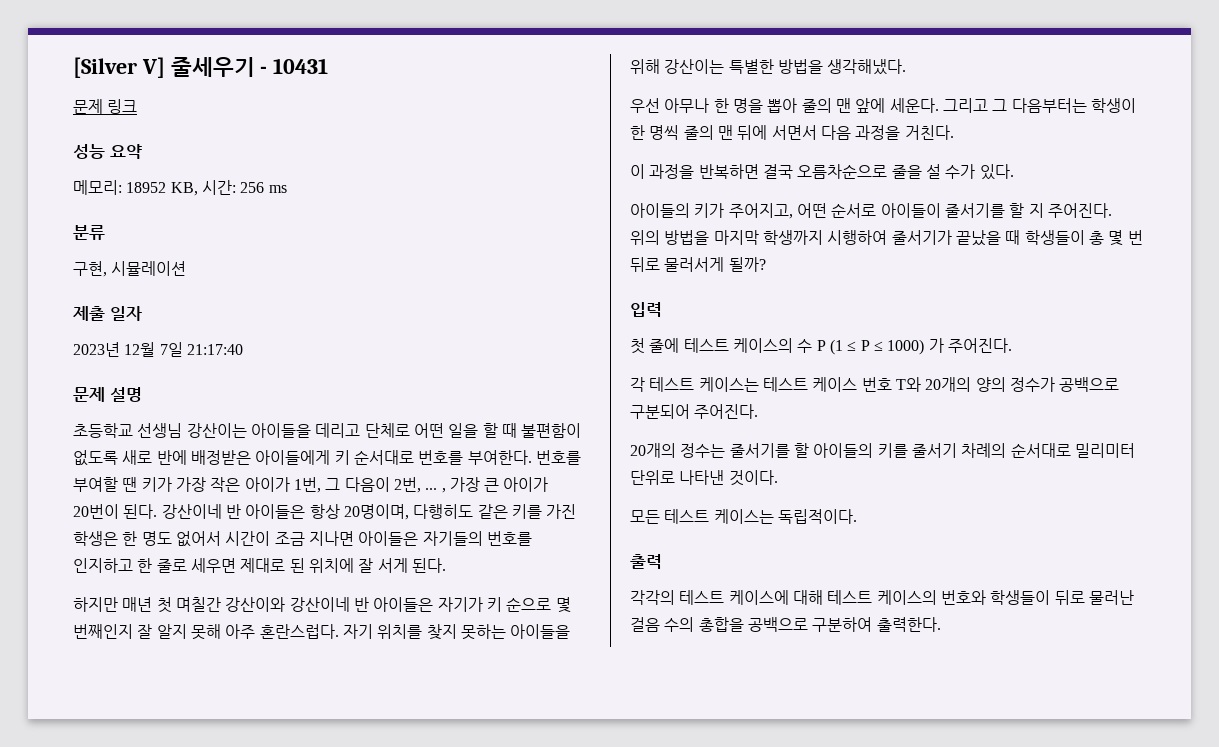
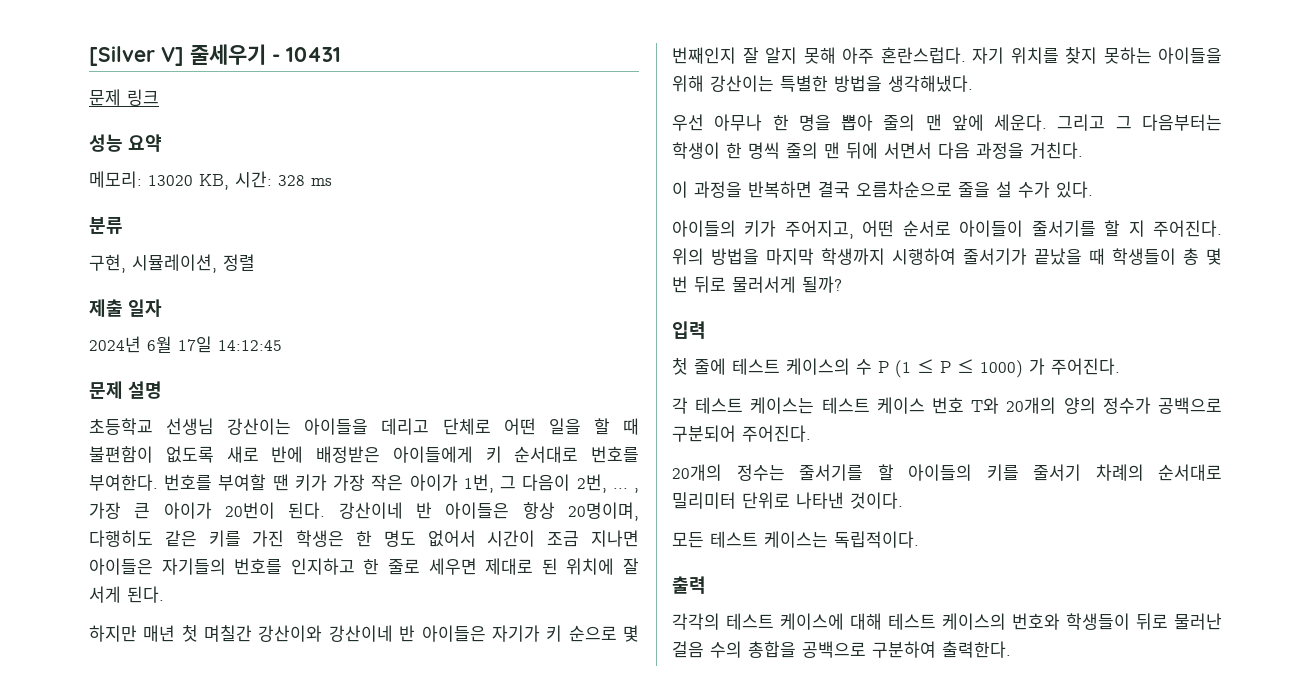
- 메모리: 18952 KB, 시간: 256 ms
+ 메모리: 13020 KB, 시간: 328 ms
- 구현, 시뮬레이션
+ 구현, 시뮬레이션, 정렬
- 2023년 12월 7일 21:17:40
+ 2024년 6월 17일 14:12:45

